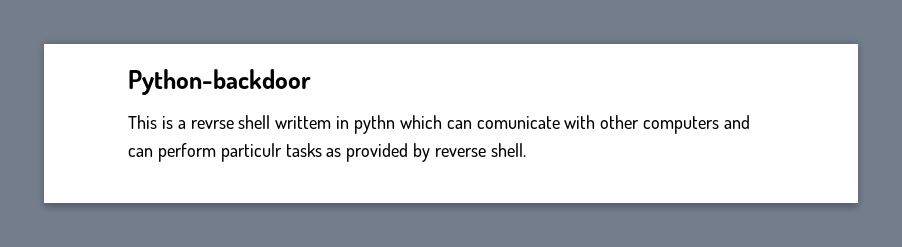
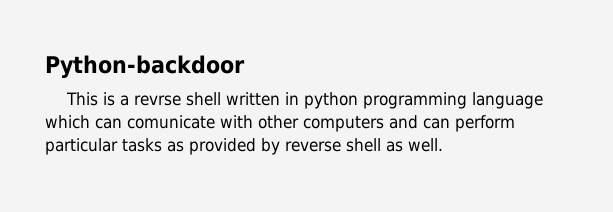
- This is a revrse shell writtem in pythn which can comunicate with other computers and can perform particulr tasks as provided by reverse shell.
+ This is a revrse shell written in python programming language which can comunicate with other computers and can perform particular tasks as provided by reverse shell as well.

